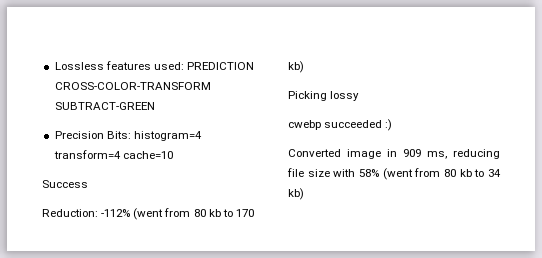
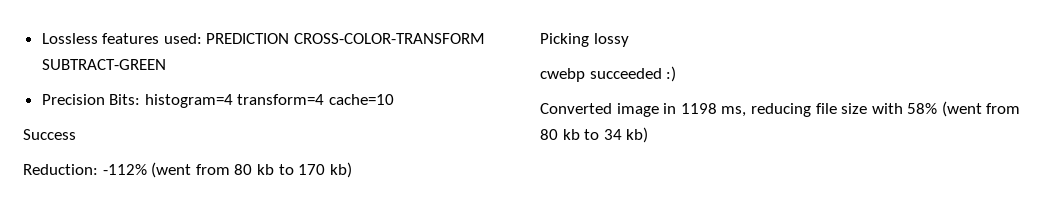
- Converted image in 909 ms, reducing file size with 58% (went from 80 kb to 34 kb)
+ Converted image in 1198 ms, reducing file size with 58% (went from 80 kb to 34 kb)

